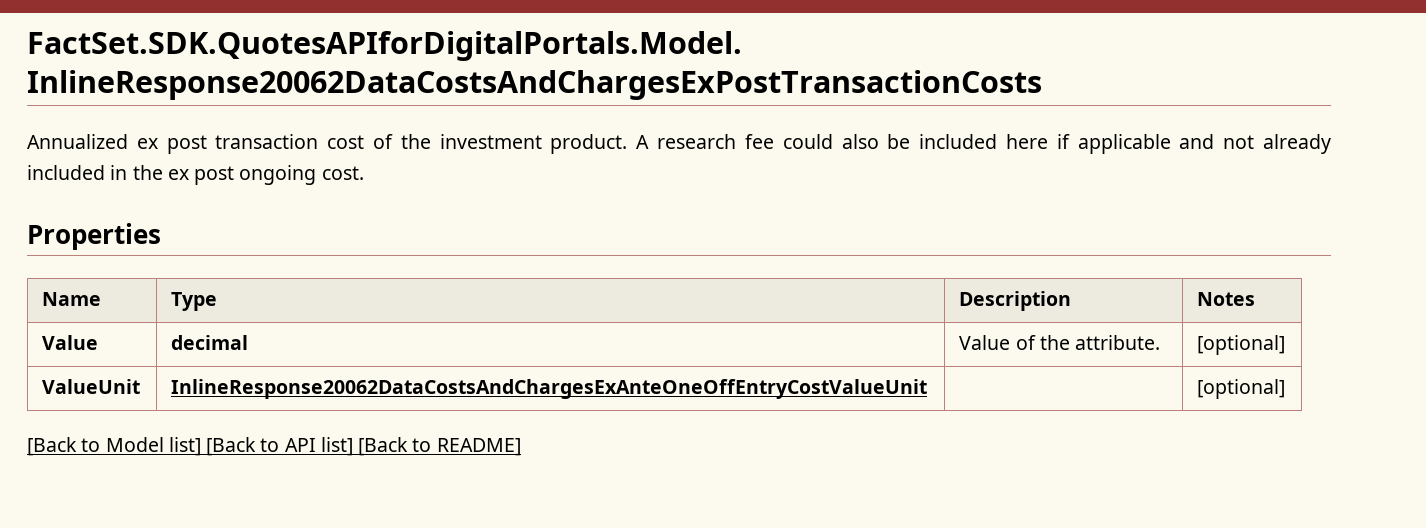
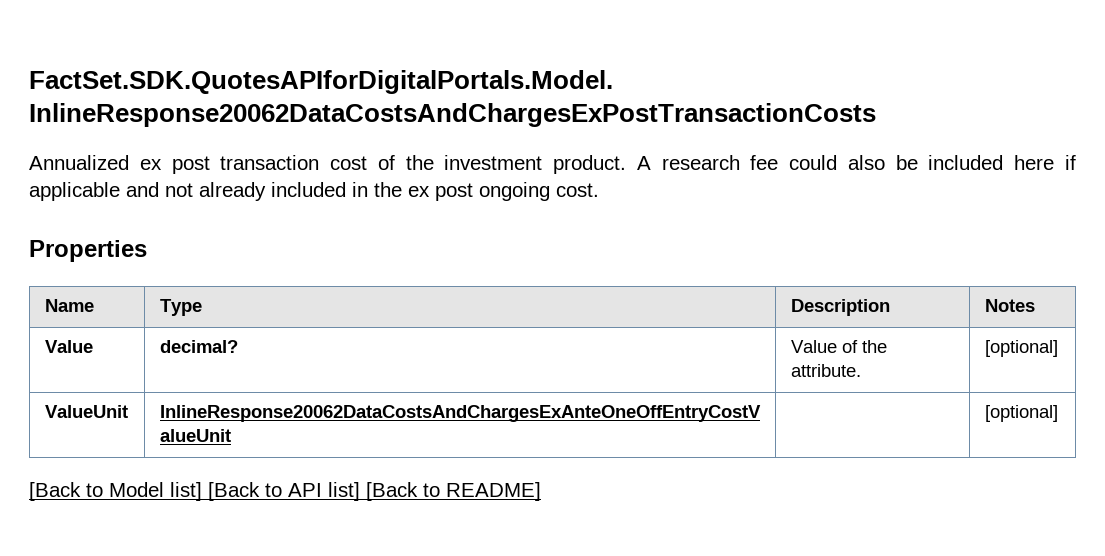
- Value | decimal | Value of the attribute. | [optional]
+ Value | decimal? | Value of the attribute. | [optional]

